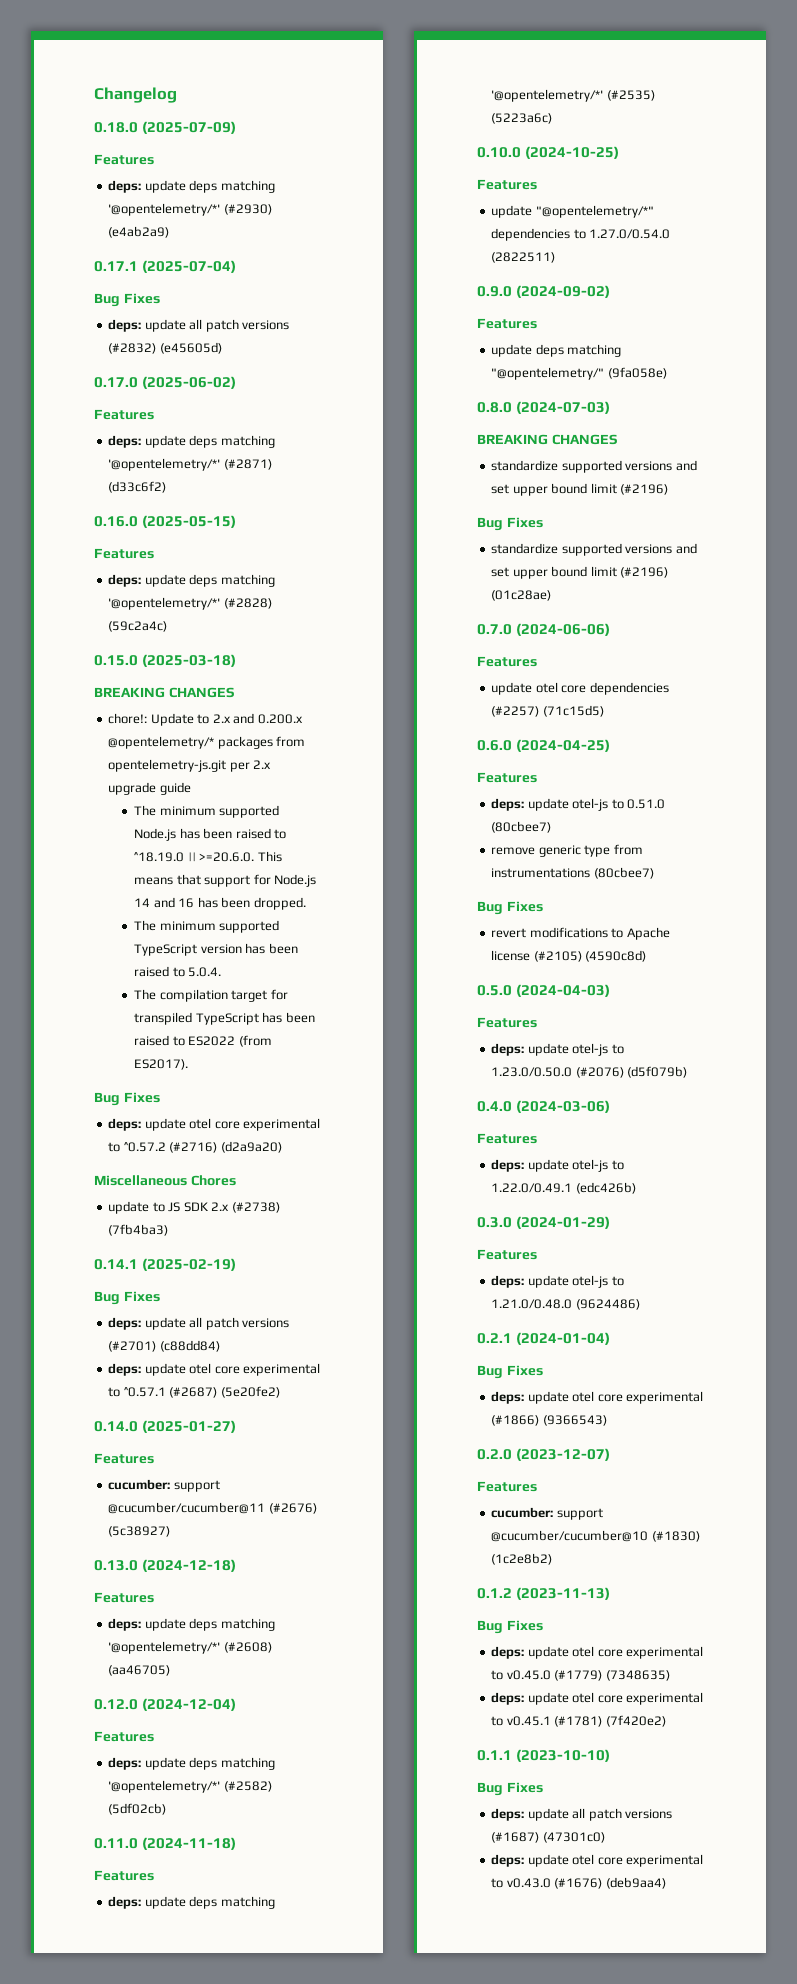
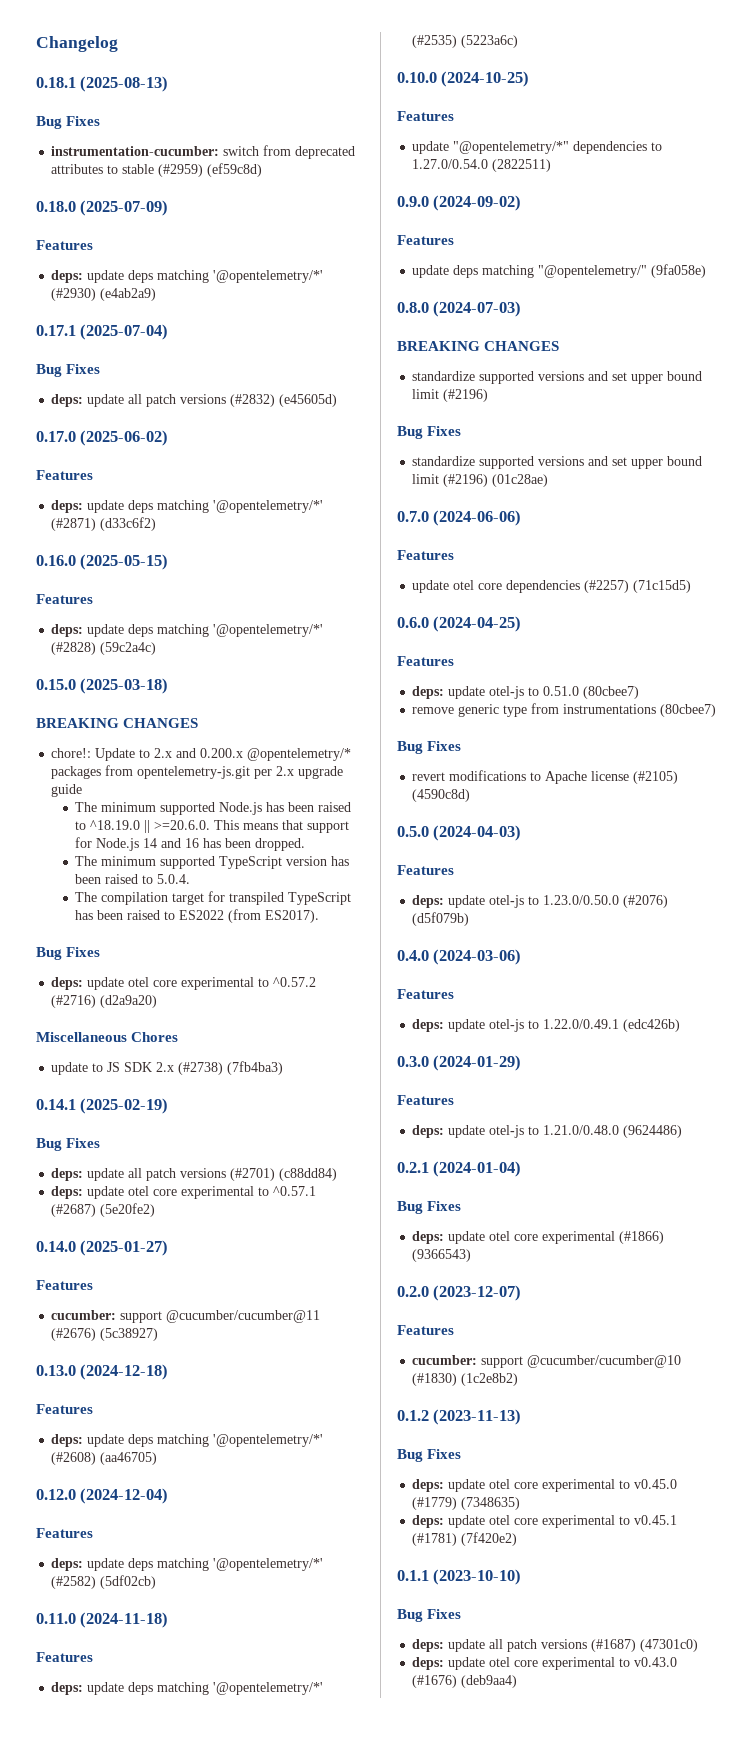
+ 0.18.1 (2025-08-13)
+ Bug Fixes
+ instrumentation-cucumber: switch from deprecated attributes to stable (#2959) (ef59c8d)

